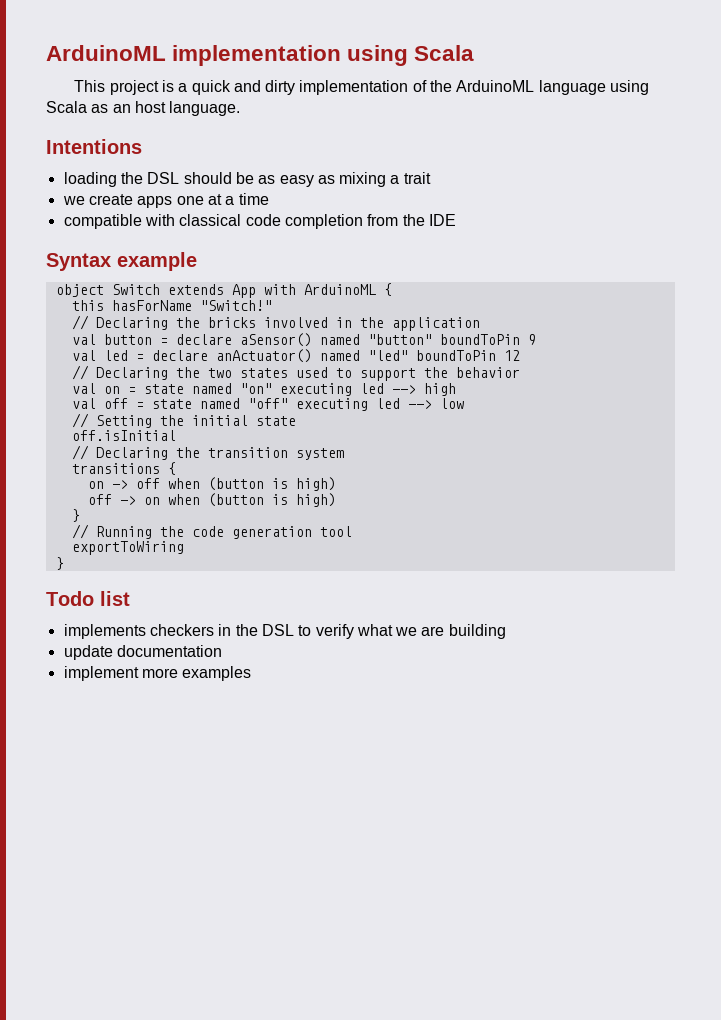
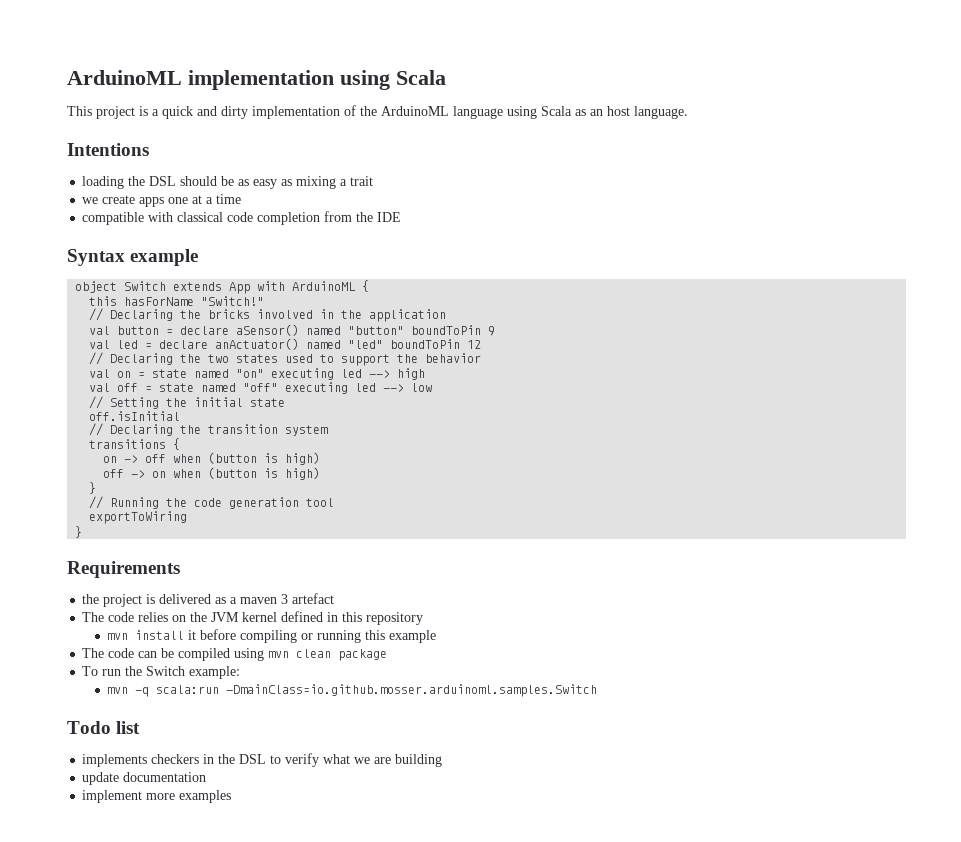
+ Requirements
+ the project is delivered as a maven 3 artefact
+ The code relies on the JVM kernel defined in this repository
+ mvn install it before compiling or running this example
+ The code can be compiled using mvn clean package
+ To run the Switch example:
+ mvn -q scala:run -DmainClass=io.github.mosser.arduinoml.samples.Switch

